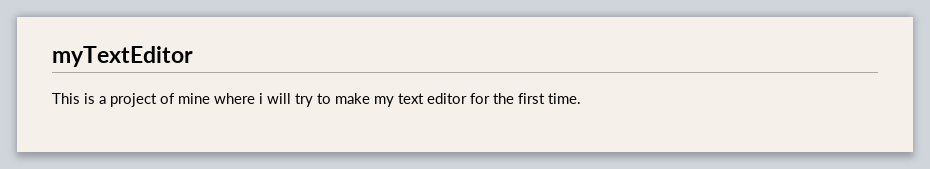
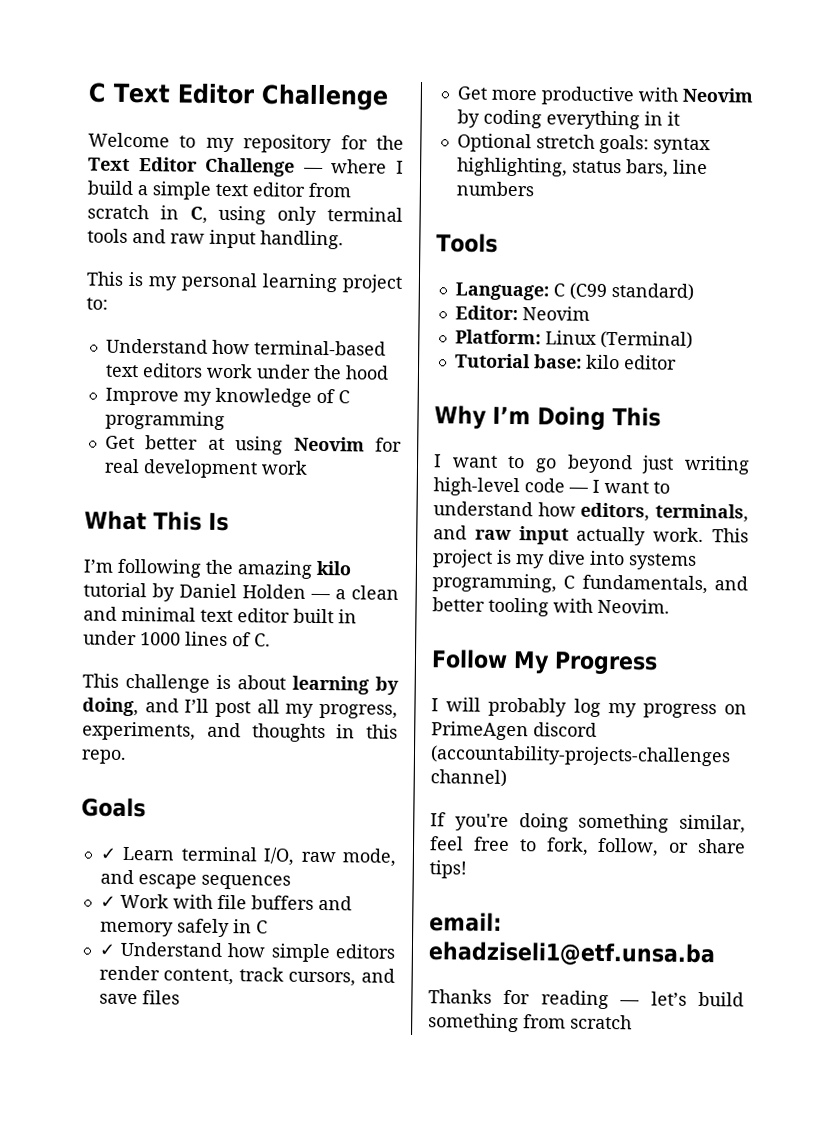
- myTextEditor
- This is a project of mine where i will try to make my text editor for the first time.
+ C Text Editor Challenge
+ Welcome to my repository for the Text Editor Challenge — where I build a simple text editor from scratch in C, using only terminal tools and raw input handling.
+ This is my personal learning project to:
+ Understand how terminal-based text editors work under the hood
+ Improve my knowledge of C programming
+ Get better at using Neovim for real development work
+ What This Is
+ I’m following the amazing kilo tutorial by Daniel Holden — a clean and minimal text editor built in under 1000 lines of C.
+ This challenge is about learning by doing, and I’ll post all my progress, experiments, and thoughts in this repo.
+ Goals
+ ✓ Learn terminal I/O, raw mode, and escape sequences
+ ✓ Work with file buffers and memory safely in C
+ ✓ Understand how simple editors render content, track cursors, and save files
+ Get more productive with Neovim by coding everything in it
+ Optional stretch goals: syntax highlighting, status bars, line numbers
+ Tools
+ Language: C (C99 standard)
+ Editor: Neovim
+ Platform: Linux (Terminal)
+ Tutorial base: kilo editor
+ Why I’m Doing This
+ I want to go beyond just writing high-level code — I want to understand how editors, terminals, and raw input actually work. This project is my dive into systems programming, C fundamentals, and better tooling with Neovim.
+ Follow My Progress
+ I will probably log my progress on PrimeAgen discord (accountability-projects-challenges channel)
+ If you're doing something similar, feel free to fork, follow, or share tips!
+ email: ehadziseli1@etf.unsa.ba
+ Thanks for reading — let’s build something from scratch

